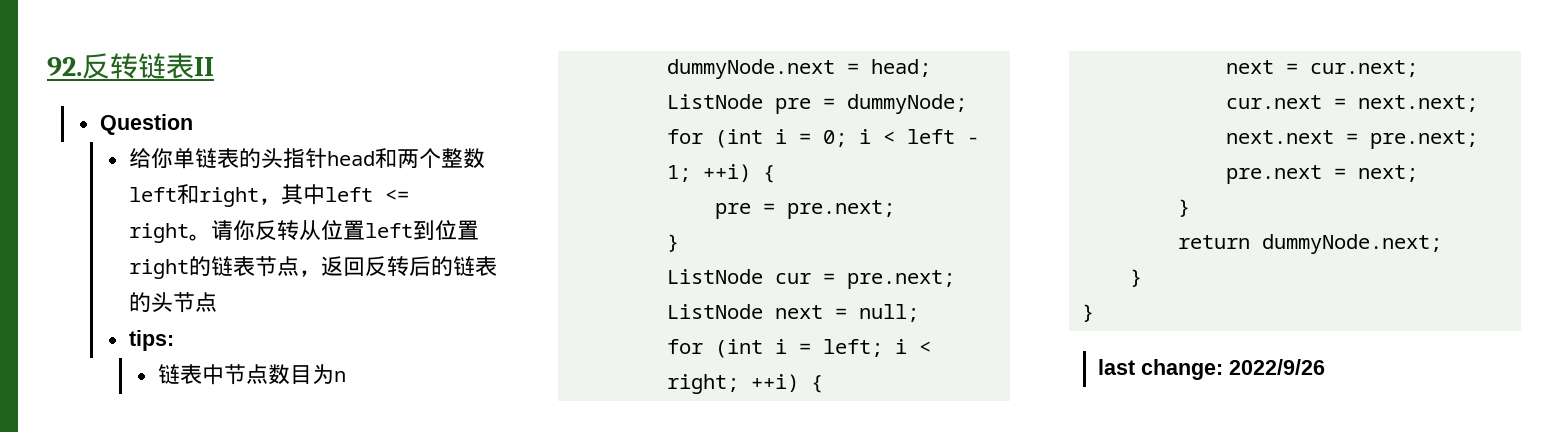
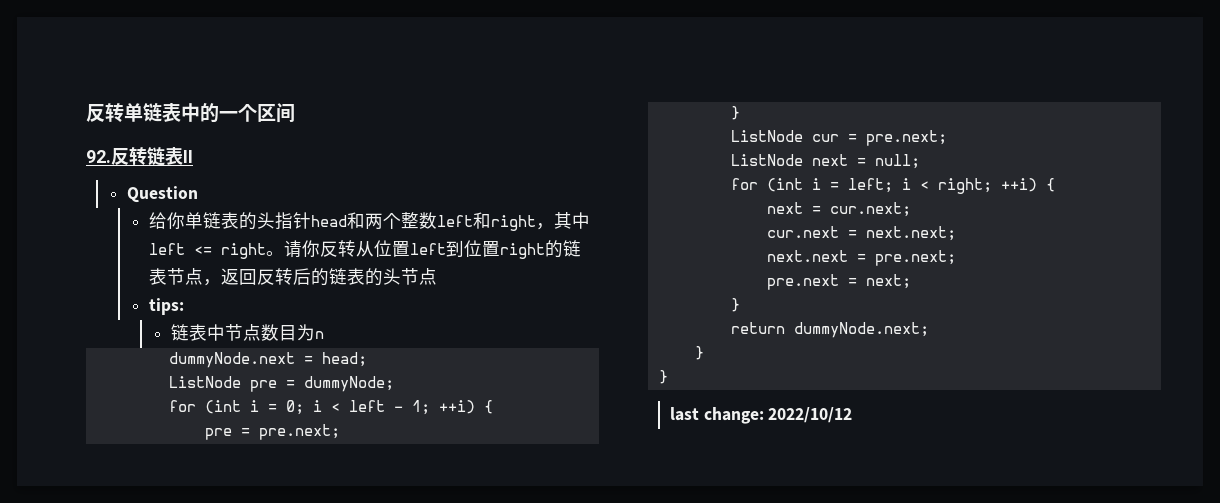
+ 反转单链表中的一个区间
- last change: 2022/9/26
+ last change: 2022/10/12

